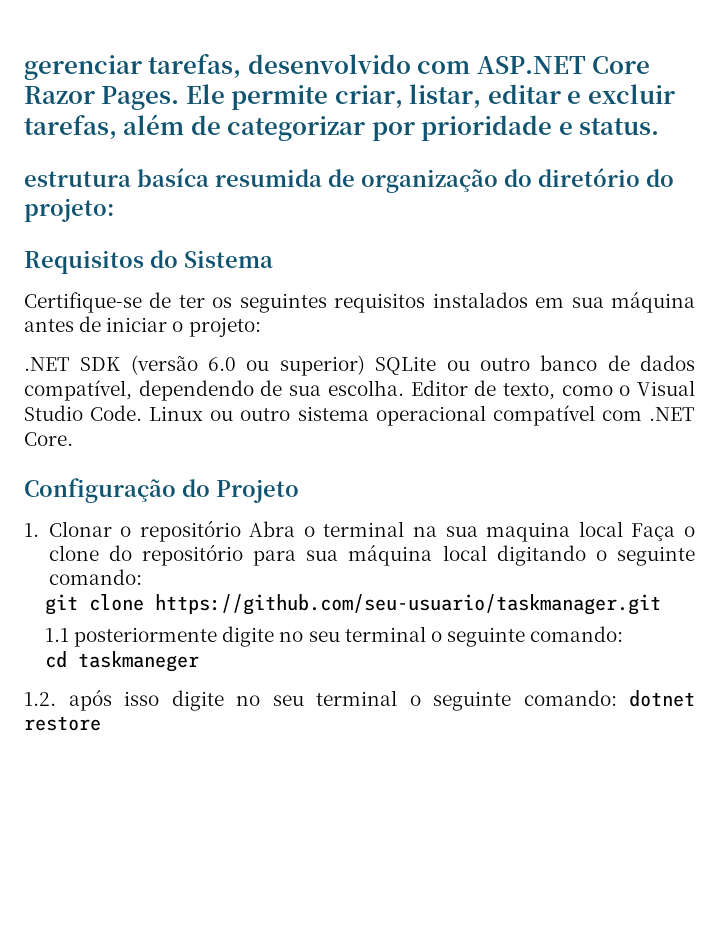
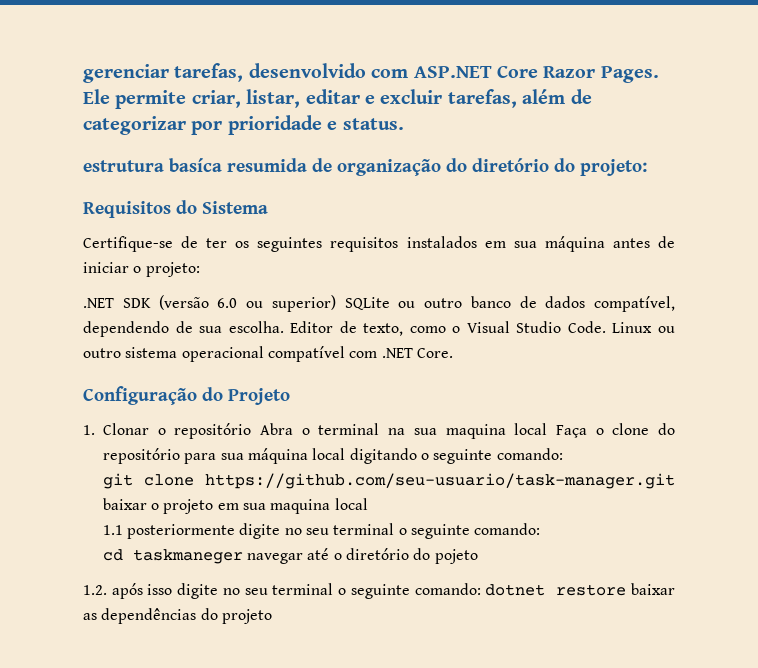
- git clone https://github.com/seu-usuario/taskmanager.git
+ git clone https://github.com/seu-usuario/task-manager.git baixar o projeto em sua maquina local
- cd taskmaneger
+ cd taskmaneger navegar até o diretório do pojeto
- 1.2. após isso digite no seu terminal o seguinte comando: dotnet restore
+ 1.2. após isso digite no seu terminal o seguinte comando: dotnet restore baixar as dependências do projeto

